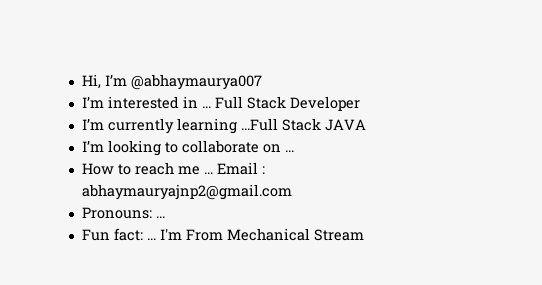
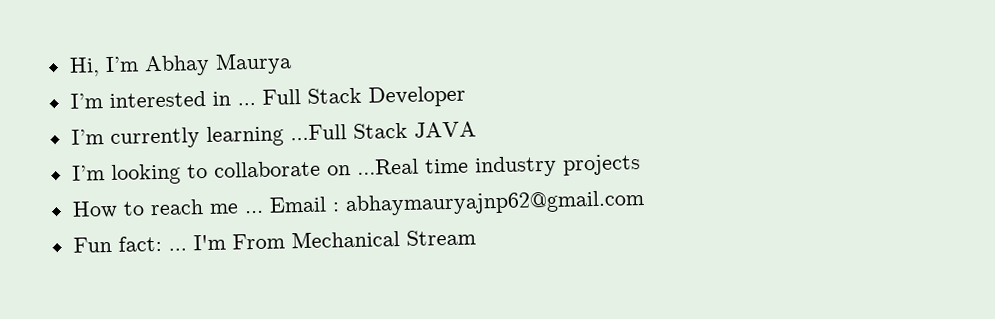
- Hi, I’m @abhaymaurya007
+ Hi, I’m Abhay Maurya
- I’m looking to collaborate on ...
+ I’m looking to collaborate on ...Real time industry projects
- Email : abhaymauryajnp2@gmail.com
- Pronouns: ...
+ Email : abhaymauryajnp62@gmail.com

